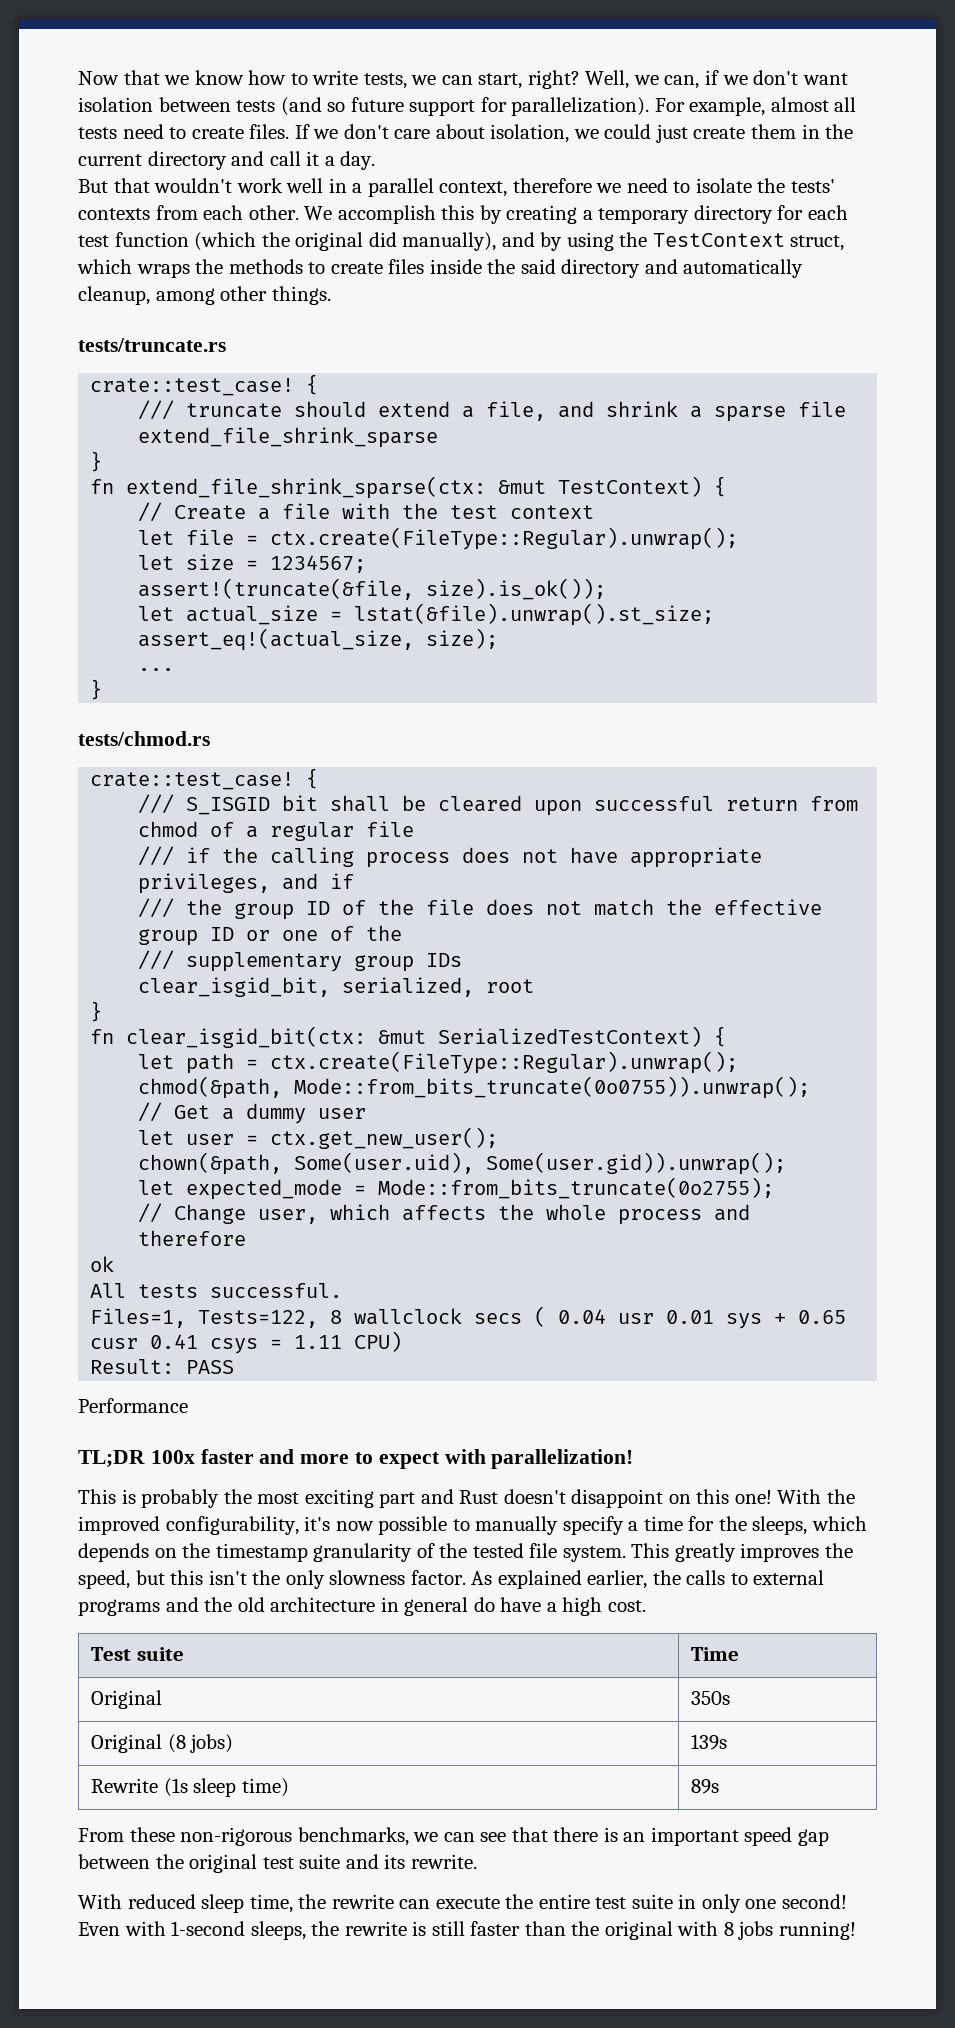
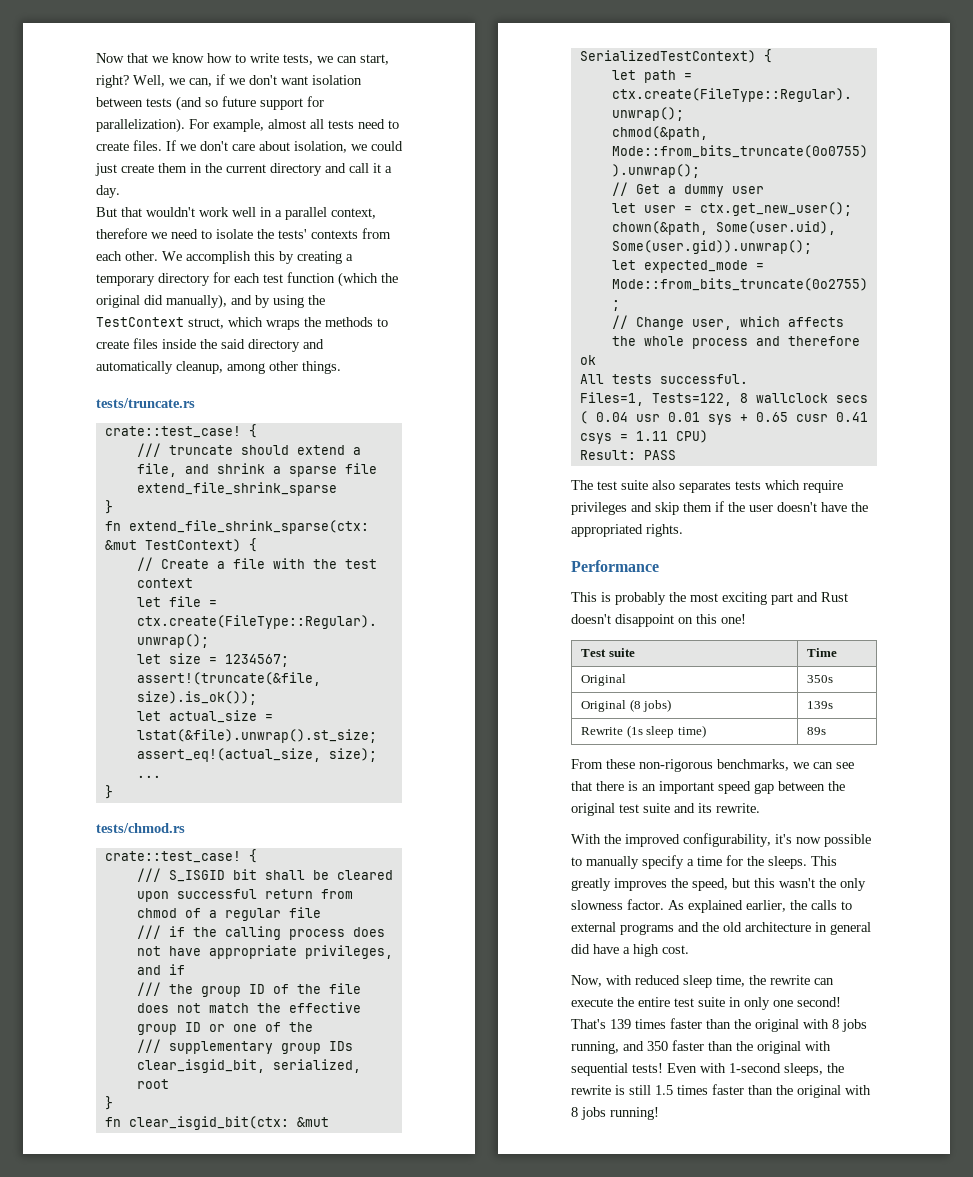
+ The test suite also separates tests which require privileges and skip them if the user doesn't have the appropriated rights.
  Performance
- TL;DR 100x faster and more to expect with parallelization!
- With the improved configurability, it's now possible to manually specify a time for the sleeps, which depends on the timestamp granularity of the tested file system. This greatly improves the speed, but this isn't the only slowness factor. As explained earlier, the calls to external programs and the old architecture in general do have a high cost.
- With reduced sleep time, the rewrite can execute the entire test suite in only one second!
+ With the improved configurability, it's now possible to manually specify a time for the sleeps. This greatly improves the speed, but this wasn't the only slowness factor. As explained earlier, the calls to external programs and the old architecture in general did have a high cost.
+ Now, with reduced sleep time, the rewrite can execute the entire test suite in only one second!
+ That's 139 times faster than the original with 8 jobs running, and 350 faster than the original with sequential tests!
- Even with 1-second sleeps, the rewrite is still faster than the original with 8 jobs running!
+ Even with 1-second sleeps, the rewrite is still 1.5 times faster than the original with 8 jobs running!

